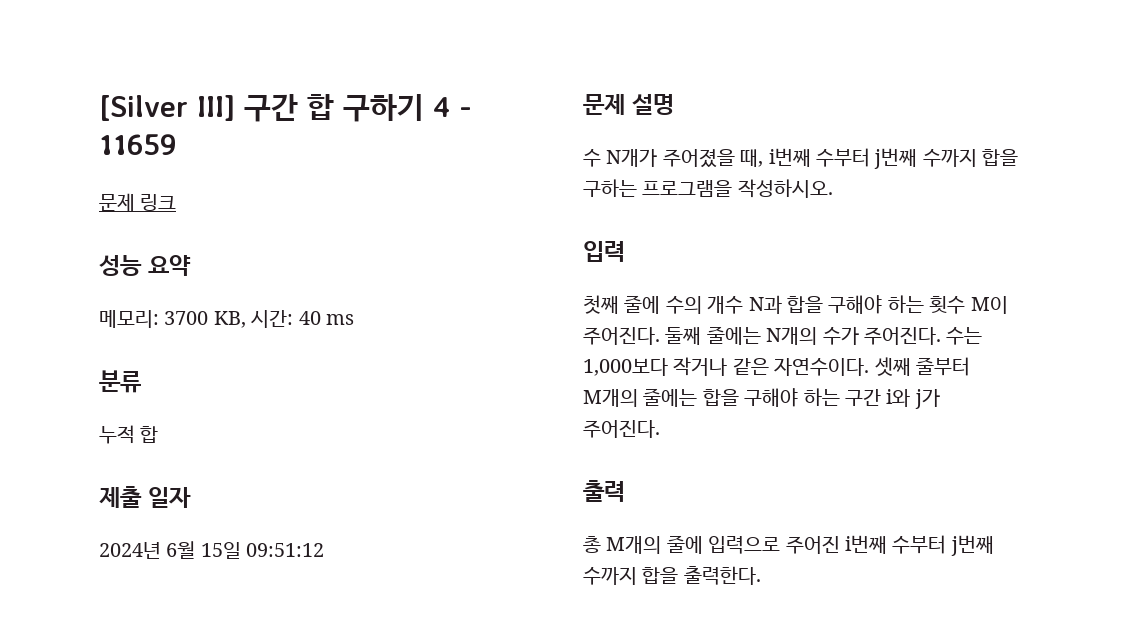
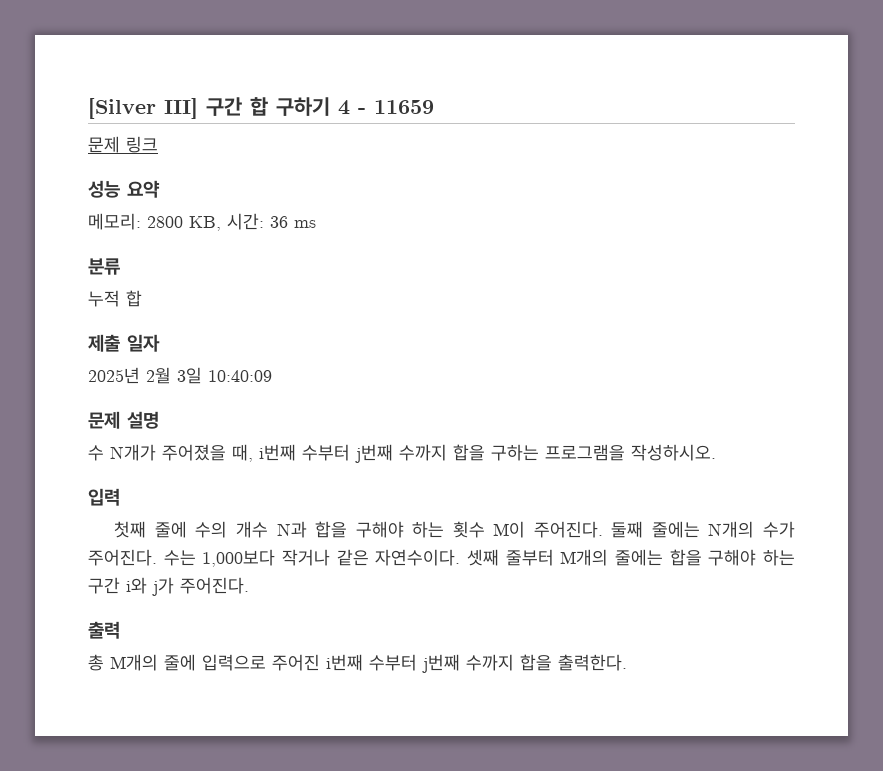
- 메모리: 3700 KB, 시간: 40 ms
+ 메모리: 2800 KB, 시간: 36 ms
- 2024년 6월 15일 09:51:12
+ 2025년 2월 3일 10:40:09

